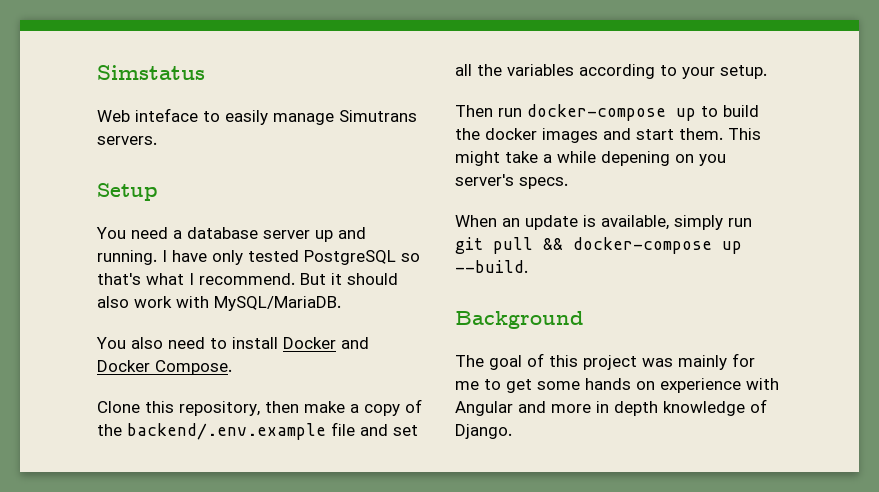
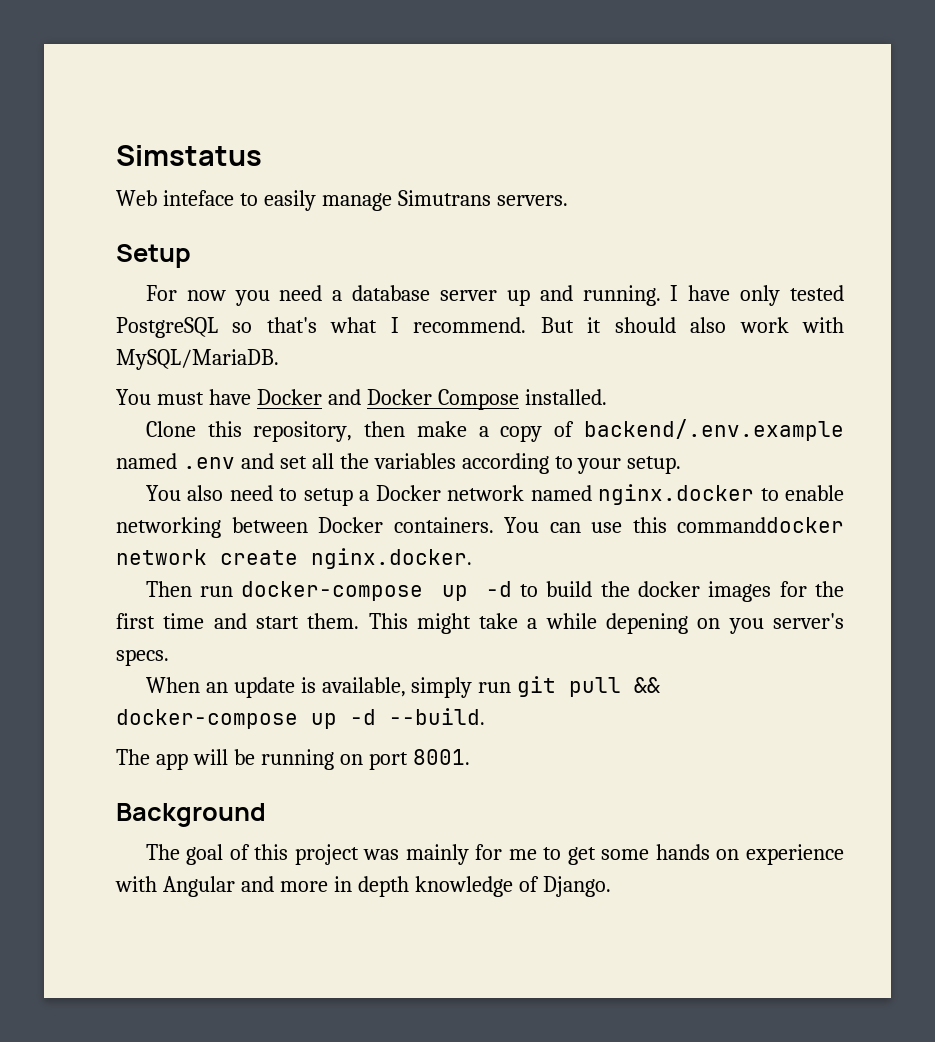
- You need a database server up and running.
+ For now you need a database server up and running.
- You also need to install Docker and Docker Compose.
+ You must have Docker and Docker Compose installed.
- Clone this repository, then make a copy of the backend/.env.example file and set all the variables according to your setup.
+ Clone this repository, then make a copy of backend/.env.example named .env and set all the variables according to your setup.
+ You also need to setup a Docker network named nginx.docker to enable networking between Docker containers. You can use this commanddocker network create nginx.docker.
- Then run docker-compose up to build the docker images and start them.
+ Then run docker-compose up -d to build the docker images for the first time and start them.
- When an update is available, simply run git pull && docker-compose up --build.
+ When an update is available, simply run git pull && docker-compose up -d --build.
+ The app will be running on port 8001.

